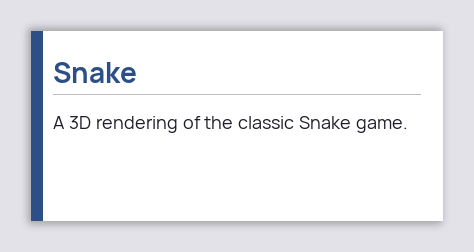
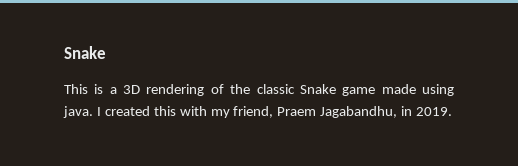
- A 3D rendering of the classic Snake game.
+ This is a 3D rendering of the classic Snake game made using java. I created this with my friend, Praem Jagabandhu, in 2019.

